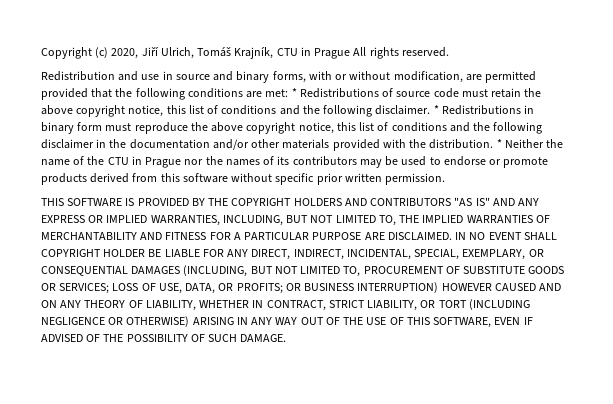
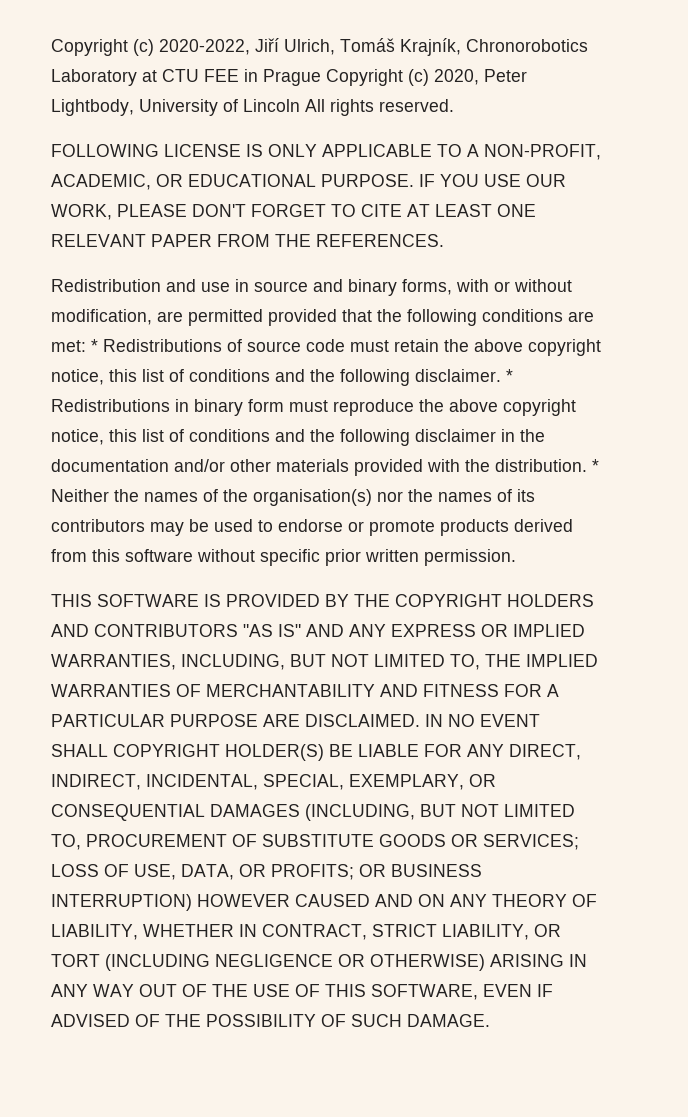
- Copyright (c) 2020, Jiří Ulrich, Tomáš Krajník, CTU in Prague All rights reserved.
+ Copyright (c) 2020-2022, Jiří Ulrich, Tomáš Krajník, Chronorobotics Laboratory at CTU FEE in Prague Copyright (c) 2020, Peter Lightbody, University of Lincoln All rights reserved.
+ FOLLOWING LICENSE IS ONLY APPLICABLE TO A NON-PROFIT, ACADEMIC, OR EDUCATIONAL PURPOSE. IF YOU USE OUR WORK, PLEASE DON'T FORGET TO CITE AT LEAST ONE RELEVANT PAPER FROM THE REFERENCES.
- * Neither the name of the CTU in Prague nor the names of its contributors may be used to endorse or promote products derived from this software without specific prior written permission.
+ * Neither the names of the organisation(s) nor the names of its contributors may be used to endorse or promote products derived from this software without specific prior written permission.
- IN NO EVENT SHALL COPYRIGHT HOLDER BE LIABLE FOR ANY DIRECT, INDIRECT, INCIDENTAL, SPECIAL, EXEMPLARY, OR CONSEQUENTIAL DAMAGES (INCLUDING, BUT NOT LIMITED TO, PROCUREMENT OF SUBSTITUTE GOODS OR SERVICES;
+ IN NO EVENT SHALL COPYRIGHT HOLDER(S) BE LIABLE FOR ANY DIRECT, INDIRECT, INCIDENTAL, SPECIAL, EXEMPLARY, OR CONSEQUENTIAL DAMAGES (INCLUDING, BUT NOT LIMITED TO, PROCUREMENT OF SUBSTITUTE GOODS OR SERVICES;

